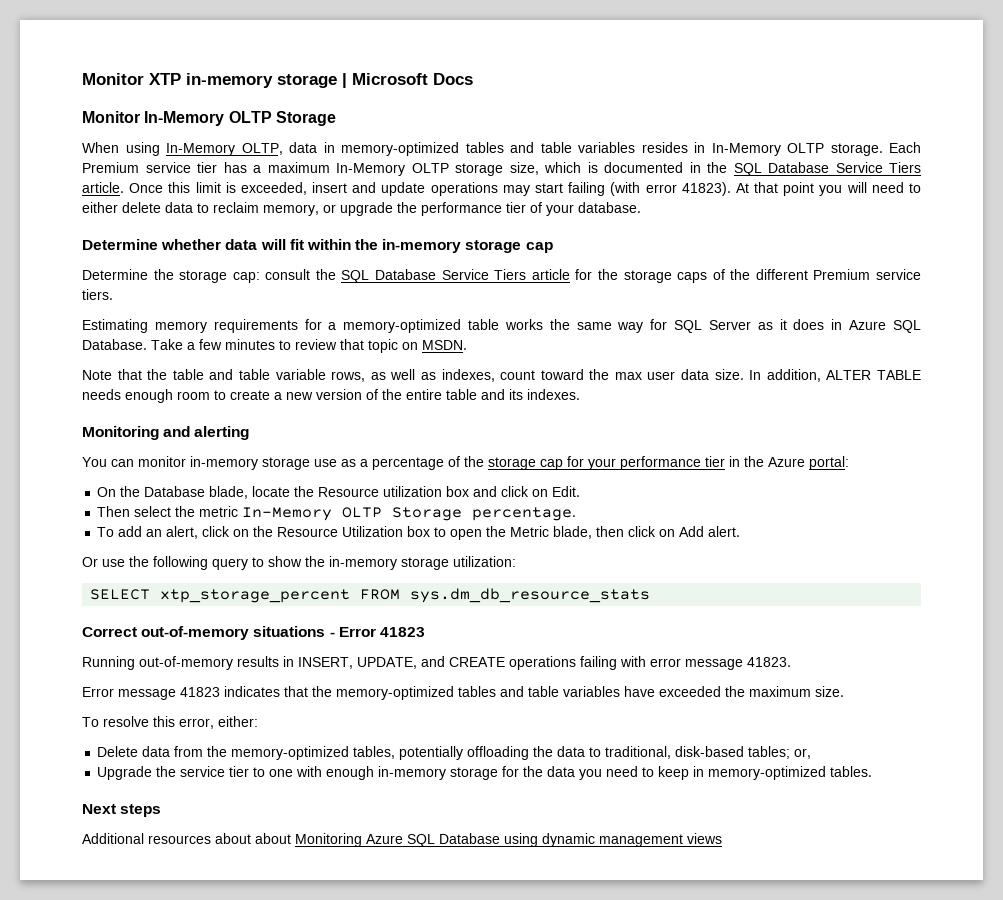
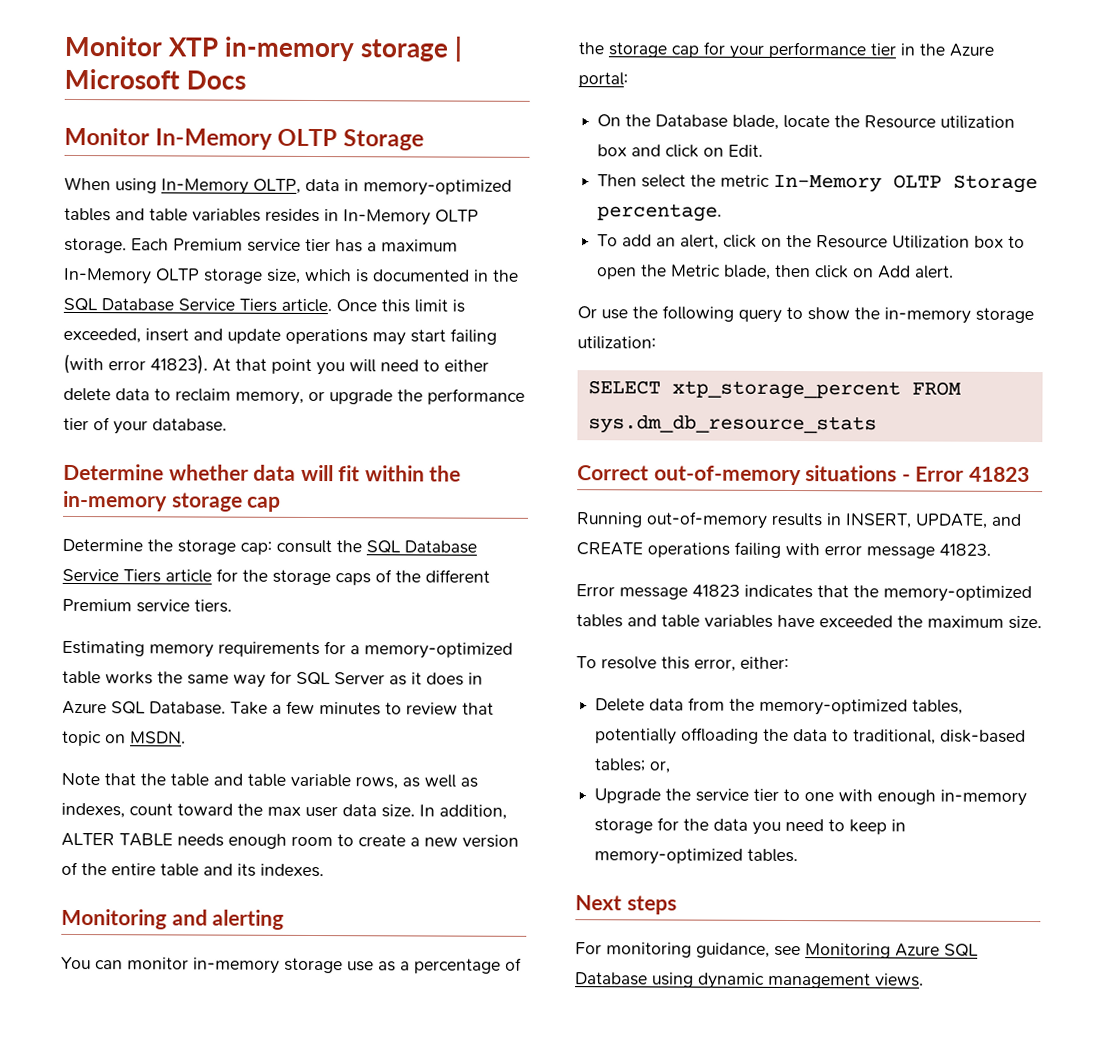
- Additional resources about about Monitoring Azure SQL Database using dynamic management views
+ For monitoring guidance, see Monitoring Azure SQL Database using dynamic management views.

